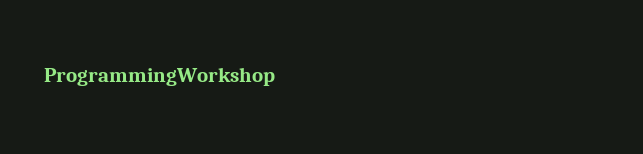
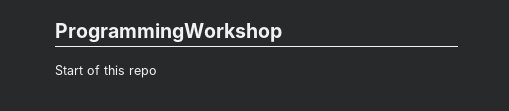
+ Start of this repo

